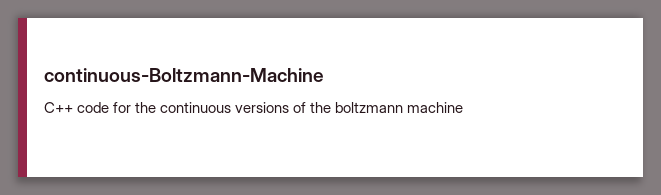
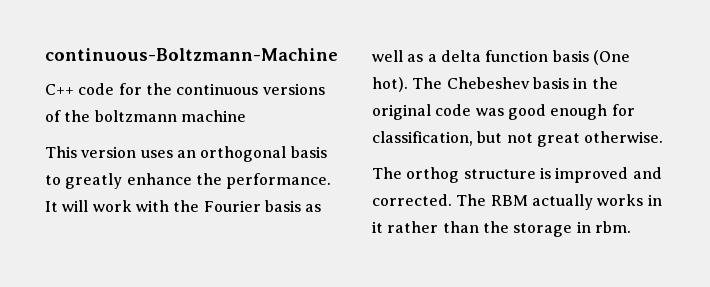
+ This version uses an orthogonal basis to greatly enhance the performance. It will work with the Fourier basis as well as a delta function basis (One hot). The Chebeshev basis in the original code was good enough for classification, but not great otherwise.
+ The orthog structure is improved and corrected. The RBM actually works in it rather than the storage in rbm.

